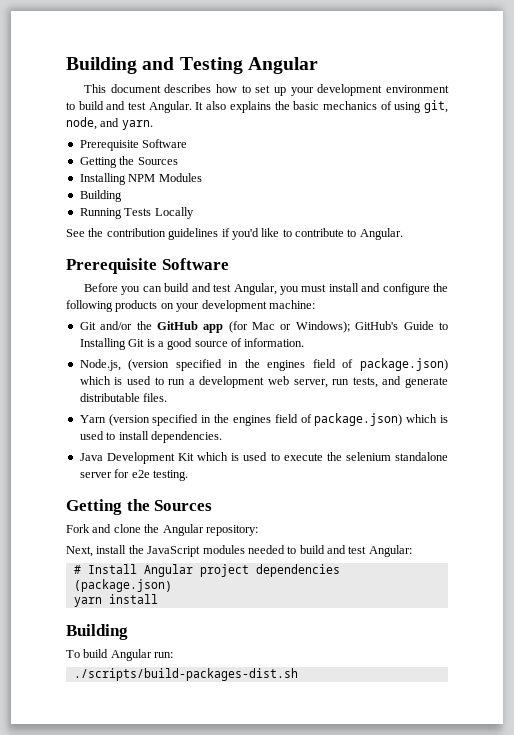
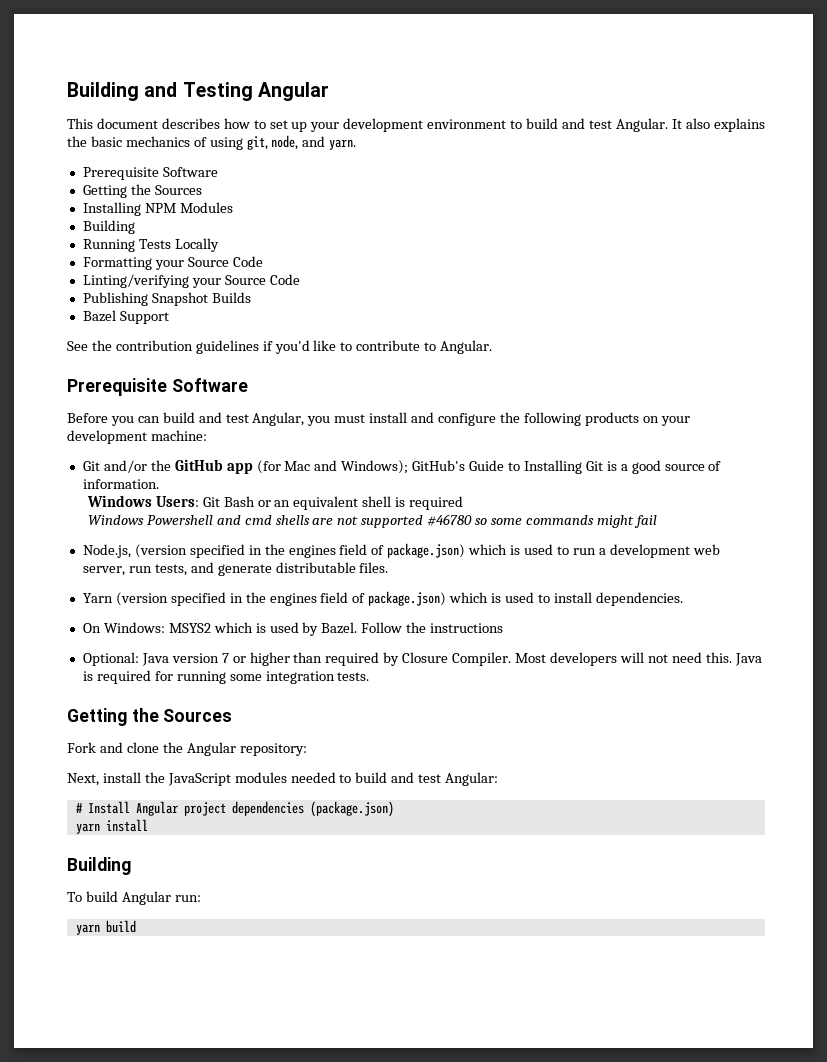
+ Formatting your Source Code
+ Linting/verifying your Source Code
+ Publishing Snapshot Builds
+ Bazel Support
- Git and/or the GitHub app (for Mac or Windows); GitHub's Guide to Installing Git is a good source of information.
+ Git and/or the GitHub app (for Mac and Windows); GitHub's Guide to Installing Git is a good source of information.
+ Windows Users: Git Bash or an equivalent shell is required
+ Windows Powershell and cmd shells are not supported #46780 so some commands might fail
- Java Development Kit which is used to execute the selenium standalone server for e2e testing.
+ On Windows: MSYS2 which is used by Bazel. Follow the instructions
+ Optional: Java version 7 or higher than required by Closure Compiler. Most developers will not need this. Java is required for running some integration tests.
- ./scripts/build-packages-dist.sh
+ yarn build

